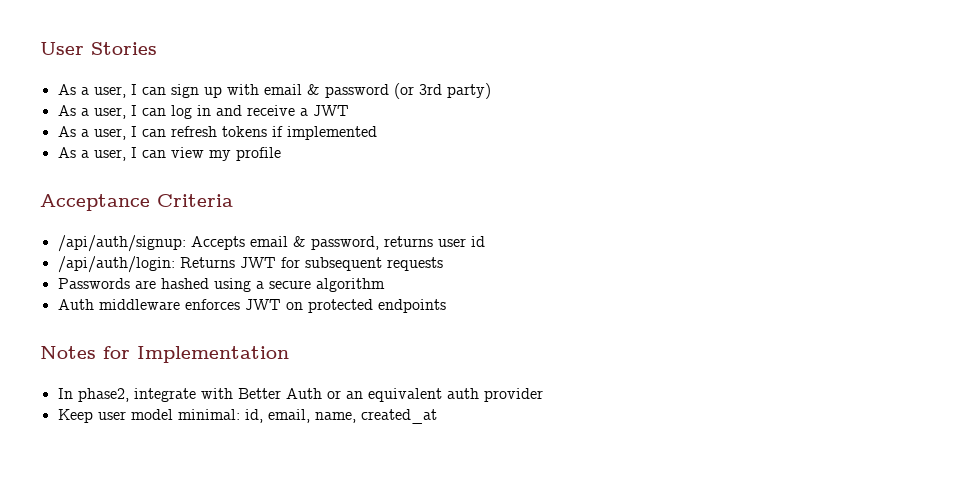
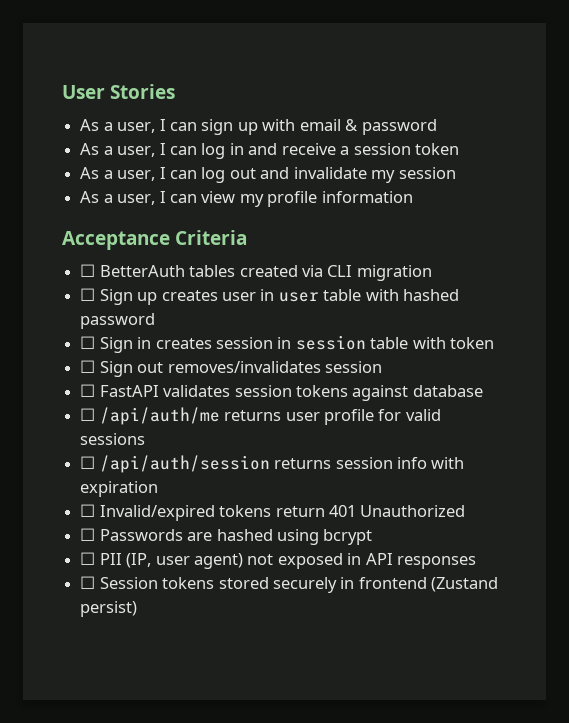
- As a user, I can sign up with email & password (or 3rd party)
+ As a user, I can sign up with email & password
- As a user, I can log in and receive a JWT
- As a user, I can refresh tokens if implemented
+ As a user, I can log in and receive a session token
+ As a user, I can log out and invalidate my session
- As a user, I can view my profile
+ As a user, I can view my profile information
- /api/auth/signup: Accepts email & password, returns user id
- /api/auth/login: Returns JWT for subsequent requests
- Passwords are hashed using a secure algorithm
- Auth middleware enforces JWT on protected endpoints
- Notes for Implementation
- In phase2, integrate with Better Auth or an equivalent auth provider
- Keep user model minimal: id, email, name, created_at
+ ☐ BetterAuth tables created via CLI migration
+ ☐ Sign up creates user in user table with hashed password
+ ☐ Sign in creates session in session table with token
+ ☐ Sign out removes/invalidates session
+ ☐ FastAPI validates session tokens against database
+ ☐ /api/auth/me returns user profile for valid sessions
+ ☐ /api/auth/session returns session info with expiration
+ ☐ Invalid/expired tokens return 401 Unauthorized
+ ☐ Passwords are hashed using bcrypt
+ ☐ PII (IP, user agent) not exposed in API responses
+ ☐ Session tokens stored securely in frontend (Zustand persist)

